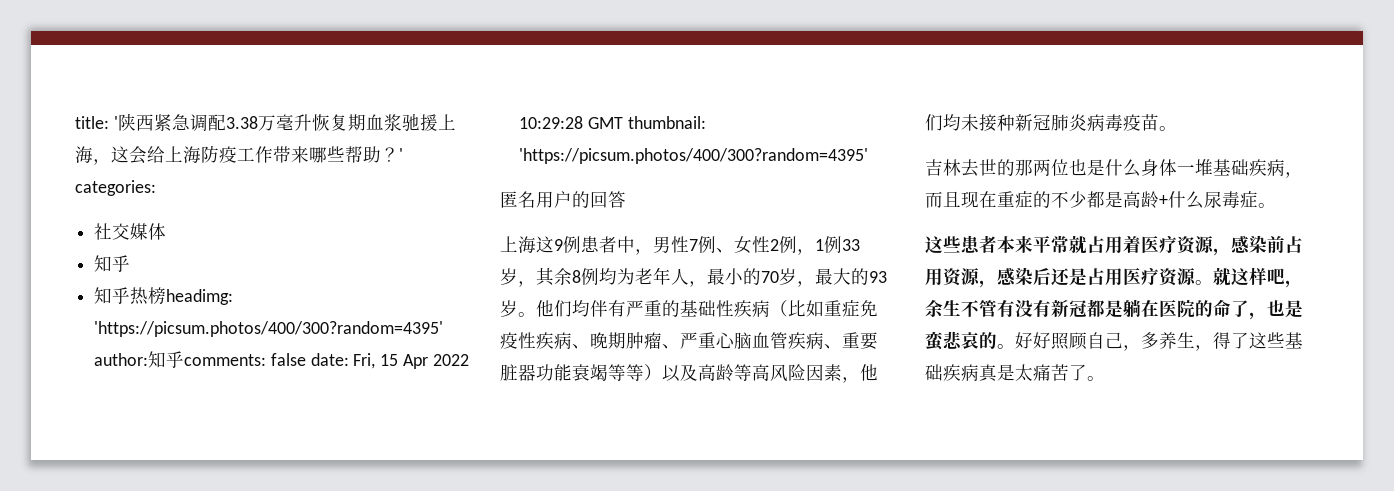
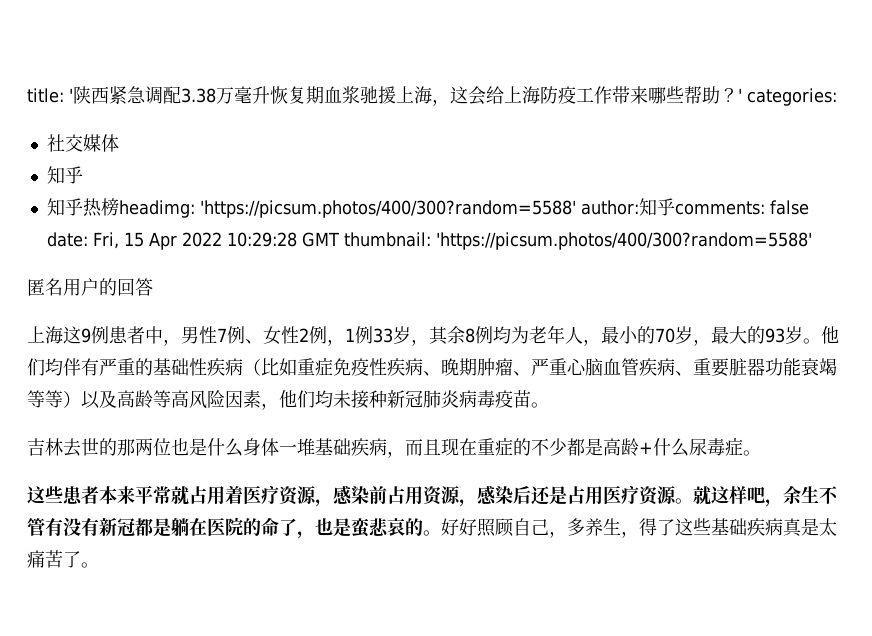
- 知乎热榜headimg: 'https://picsum.photos/400/300?random=4395' author:知乎comments: false date: Fri, 15 Apr 2022 10:29:28 GMT thumbnail: 'https://picsum.photos/400/300?random=4395'
+ 知乎热榜headimg: 'https://picsum.photos/400/300?random=5588' author:知乎comments: false date: Fri, 15 Apr 2022 10:29:28 GMT thumbnail: 'https://picsum.photos/400/300?random=5588'

